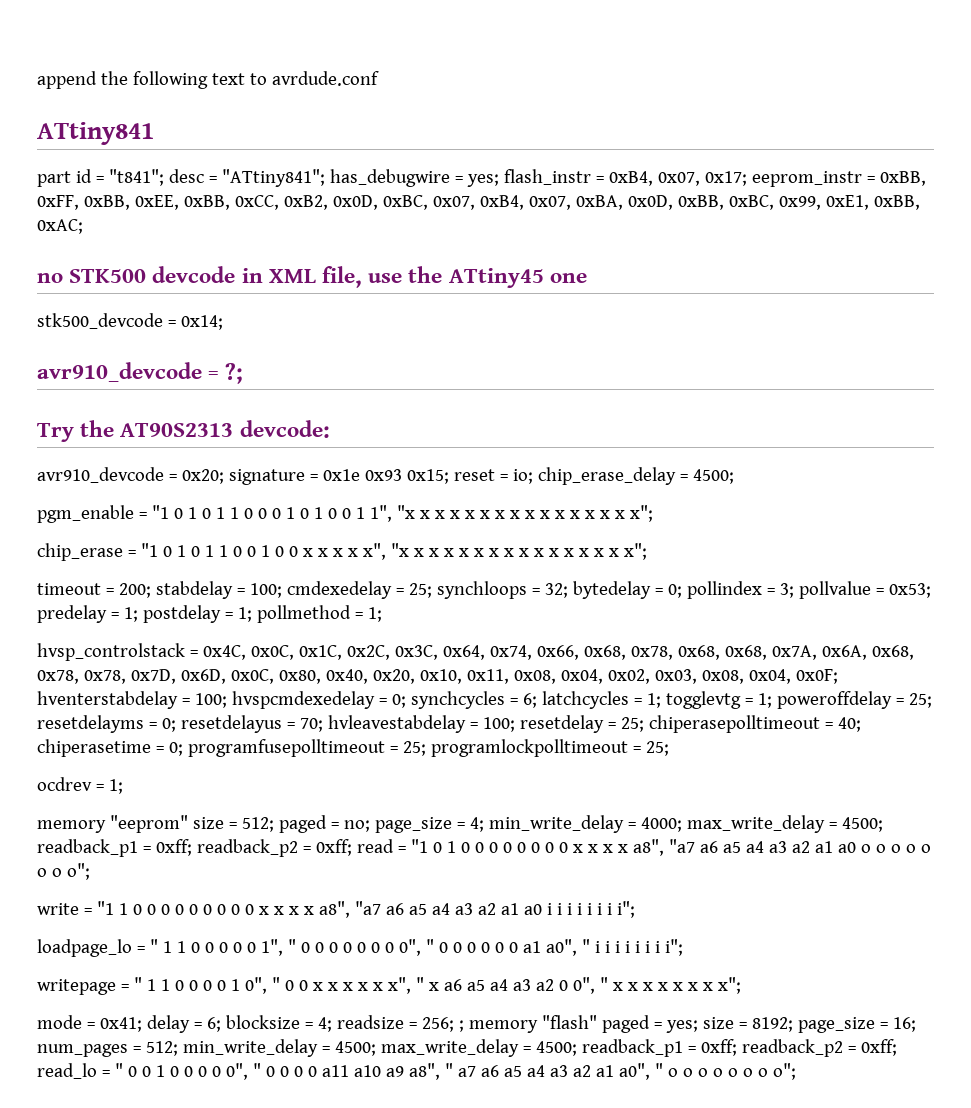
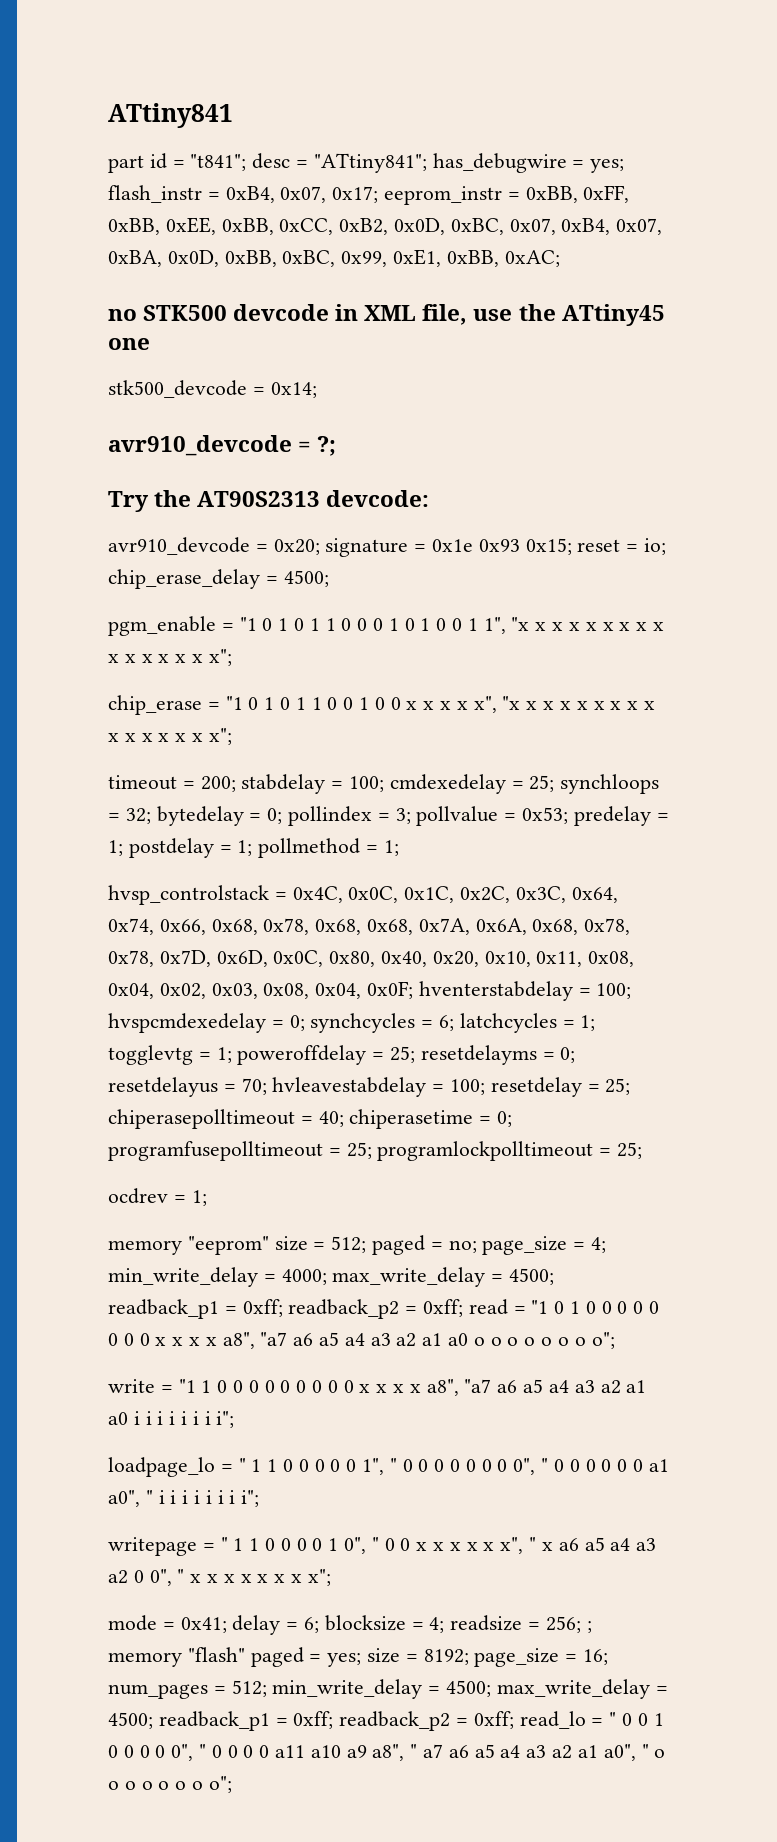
- append the following text to avrdude.conf

